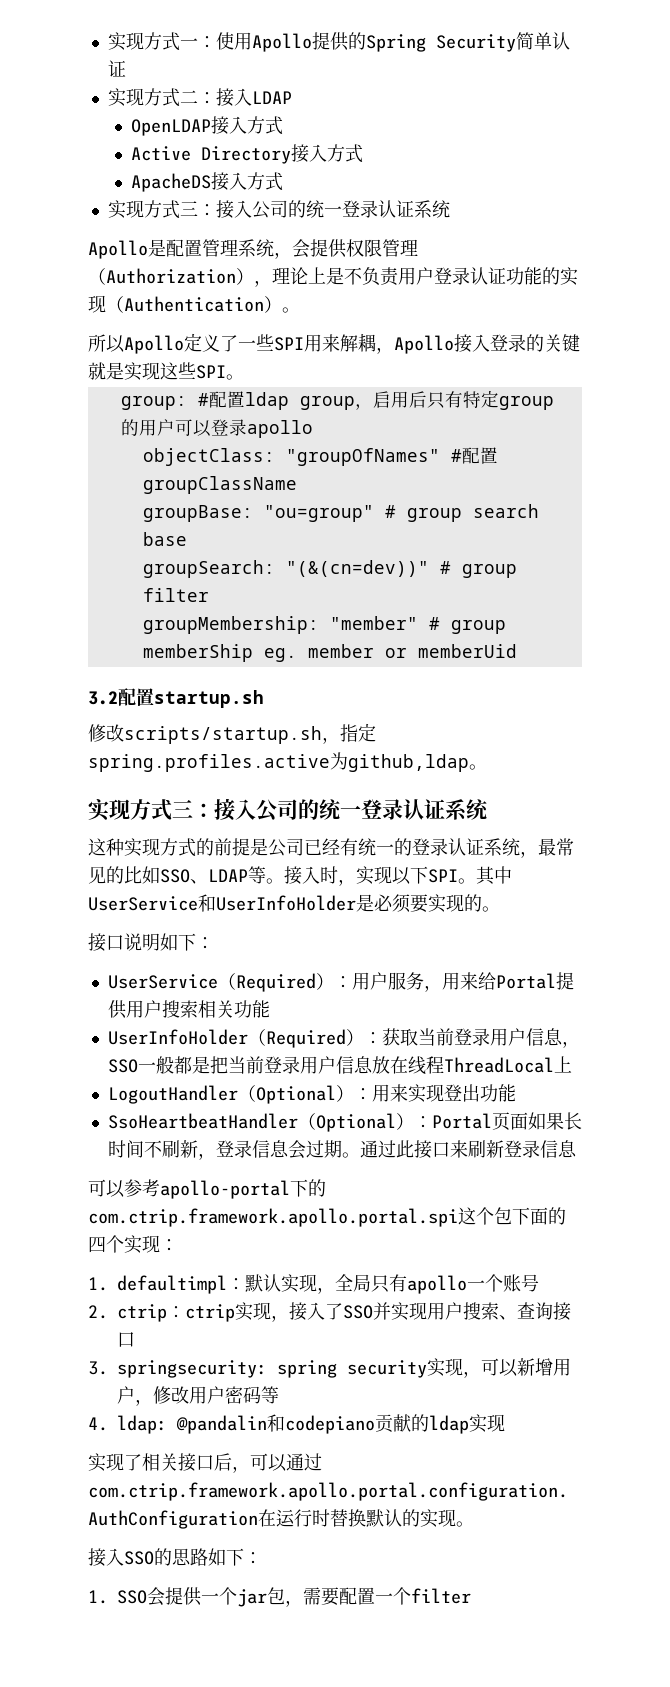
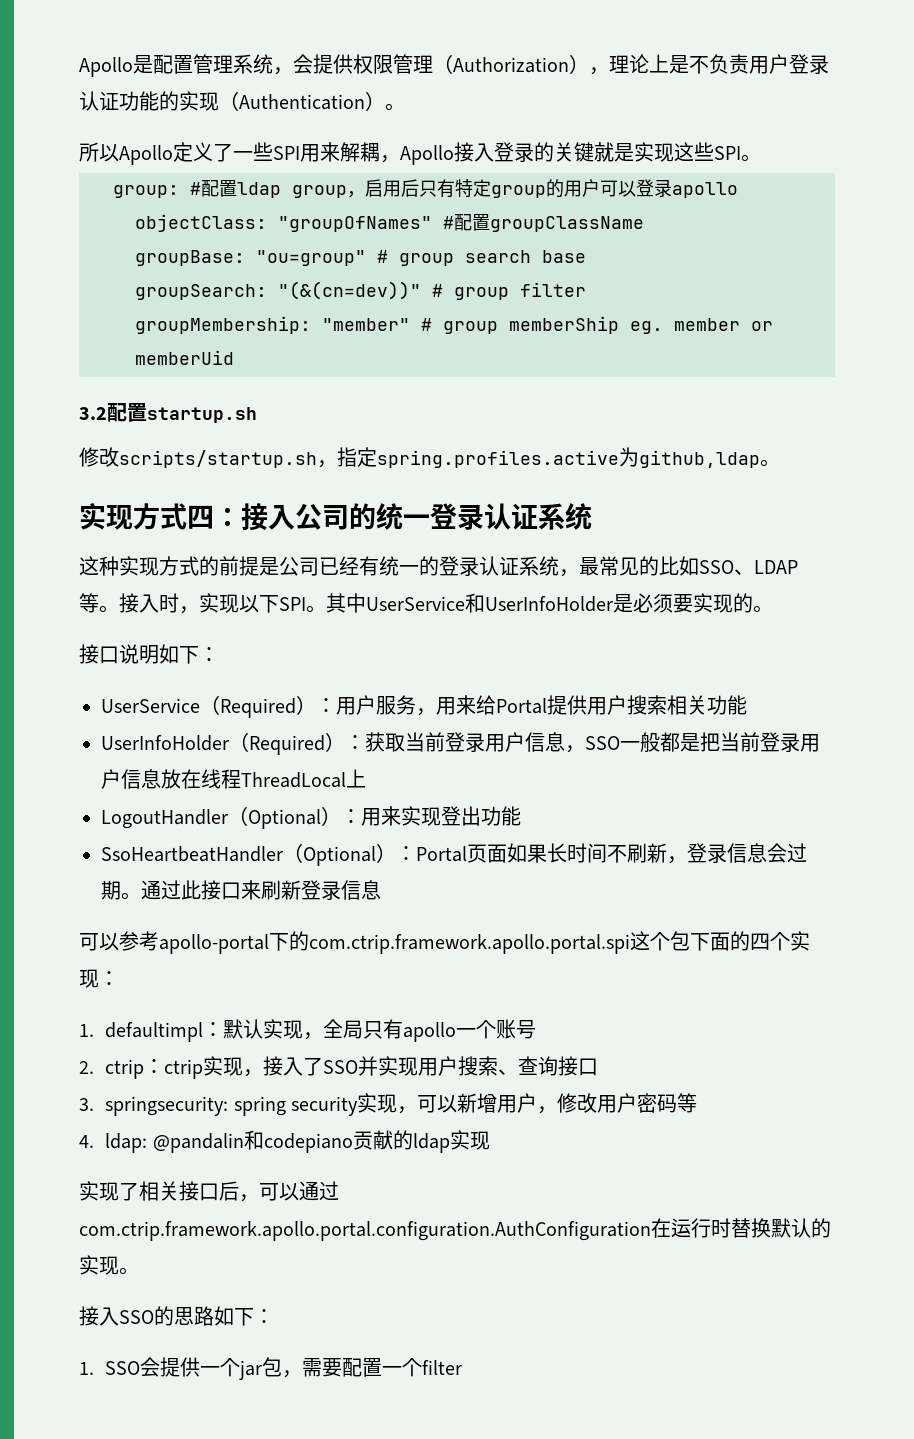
- 实现方式一：使用Apollo提供的Spring Security简单认证
- 实现方式二：接入LDAP
- OpenLDAP接入方式
- Active Directory接入方式
- ApacheDS接入方式
- 实现方式三：接入公司的统一登录认证系统
  修改scripts/startup.sh，指定spring.profiles.active为github,ldap。
- 实现方式三：接入公司的统一登录认证系统
+ 实现方式四：接入公司的统一登录认证系统

